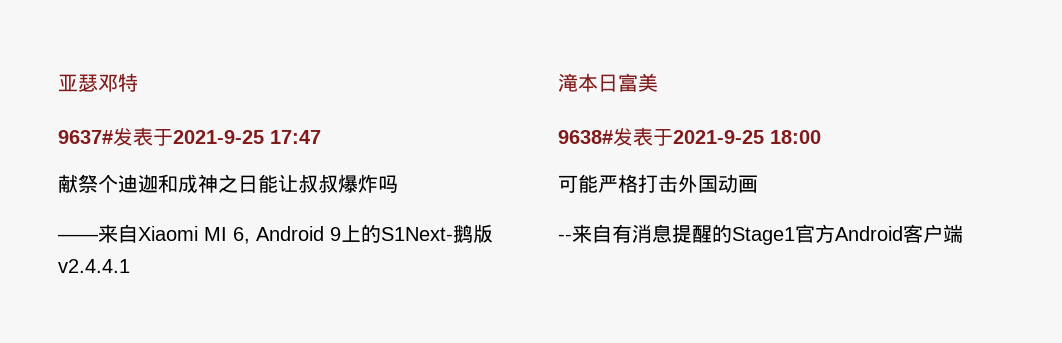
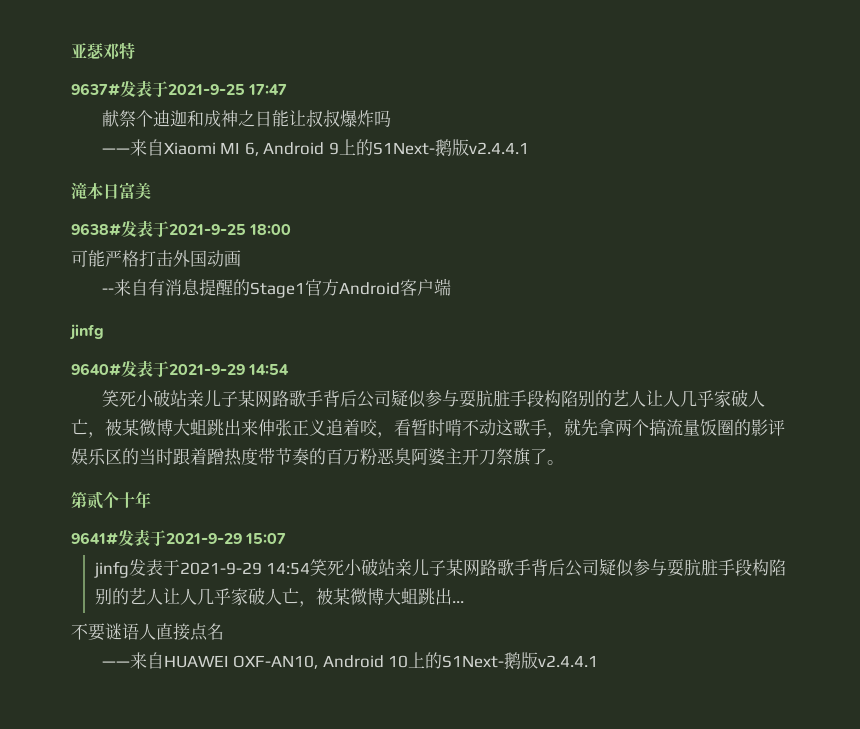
  --来自有消息提醒的Stage1官方Android客户端
+ jinfg
+ 9640#发表于2021-9-29 14:54
+ 笑死小破站亲儿子某网路歌手背后公司疑似参与耍肮脏手段构陷别的艺人让人几乎家破人亡，被某微博大蛆跳出来伸张正义追着咬，看暂时啃不动这歌手，就先拿两个搞流量饭圈的影评娱乐区的当时跟着蹭热度带节奏的百万粉恶臭阿婆主开刀祭旗了。
+ 第贰个十年
+ 9641#发表于2021-9-29 15:07
+ jinfg发表于2021-9-29 14:54笑死小破站亲儿子某网路歌手背后公司疑似参与耍肮脏手段构陷别的艺人让人几乎家破人亡，被某微博大蛆跳出...
+ 不要谜语人直接点名
+ ——来自HUAWEI OXF-AN10, Android 10上的S1Next-鹅版v2.4.4.1

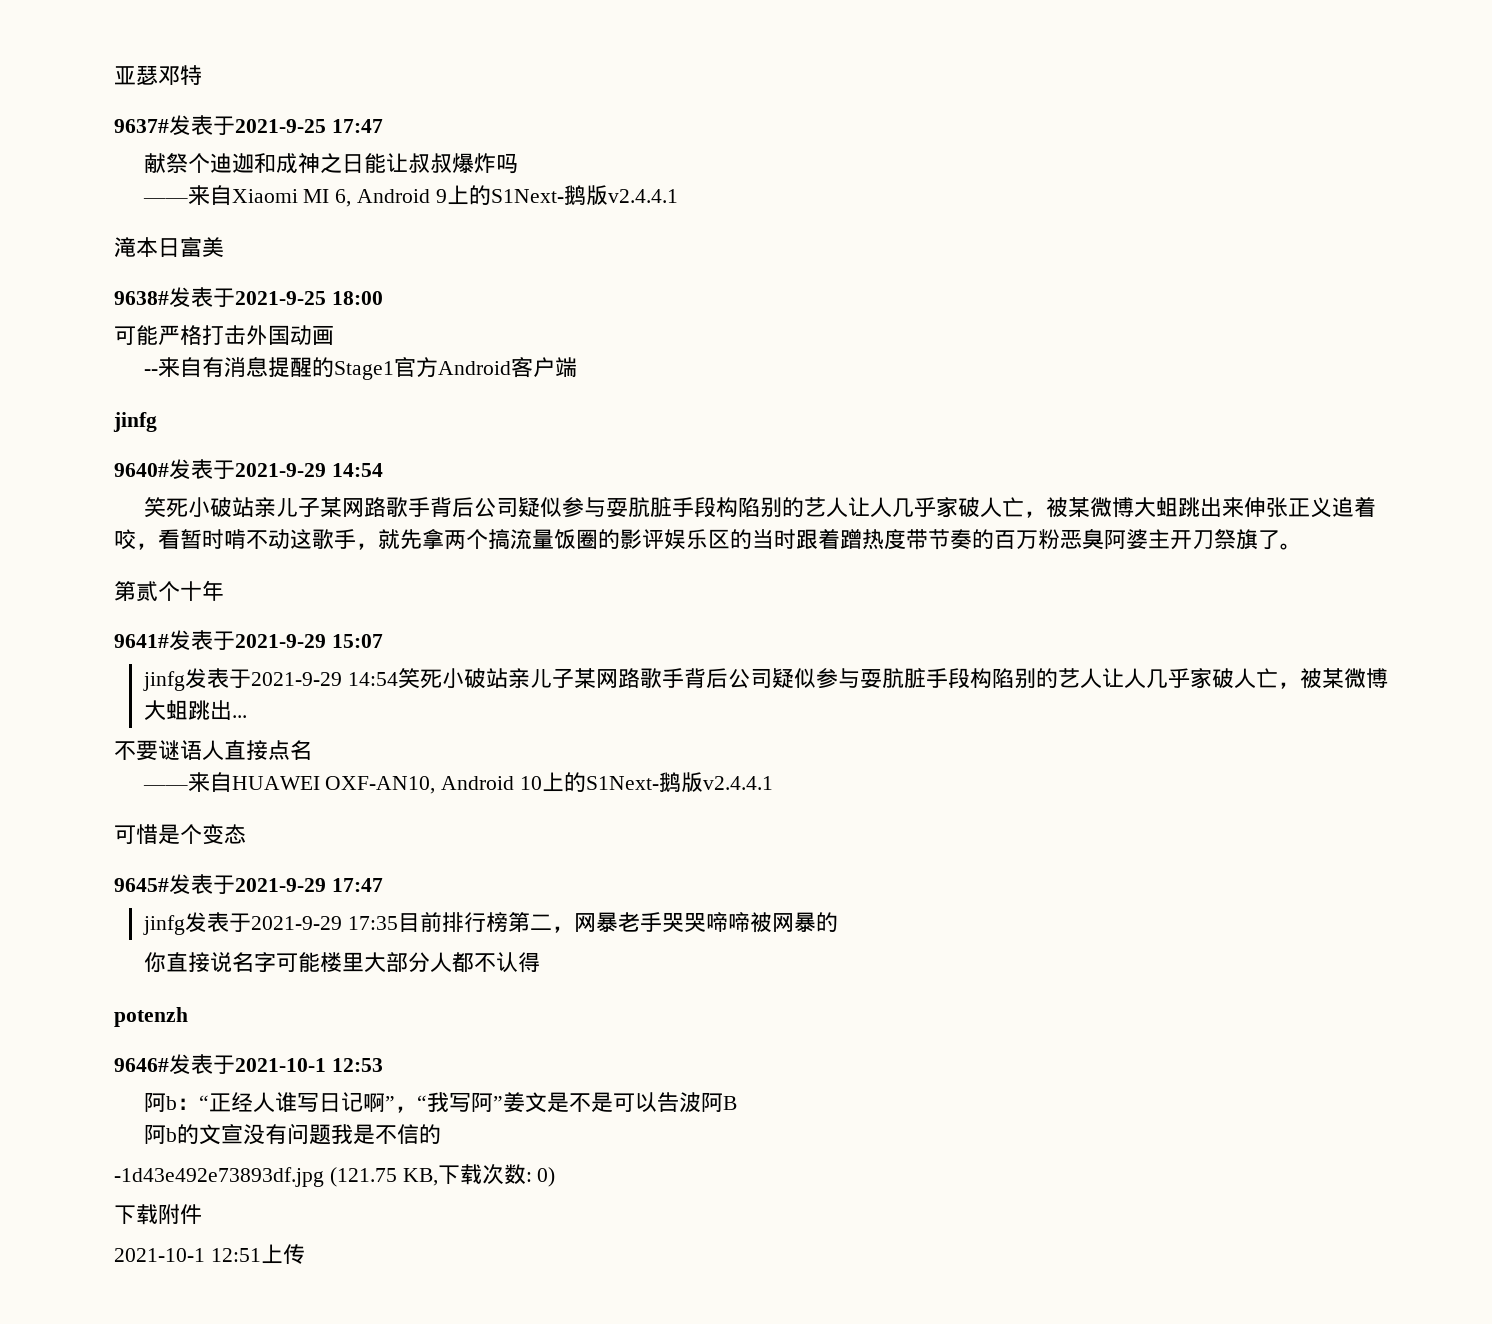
+ 可惜是个变态
+ 9645#发表于2021-9-29 17:47
+ jinfg发表于2021-9-29 17:35目前排行榜第二，网暴老手哭哭啼啼被网暴的
+ 你直接说名字可能楼里大部分人都不认得
+ potenzh
+ 9646#发表于2021-10-1 12:53
+ 阿b：“正经人谁写日记啊”，“我写阿”姜文是不是可以告波阿B
+ 阿b的文宣没有问题我是不信的
+ -1d43e492e73893df.jpg (121.75 KB,下载次数: 0)
+ 下载附件
+ 2021-10-1 12:51上传

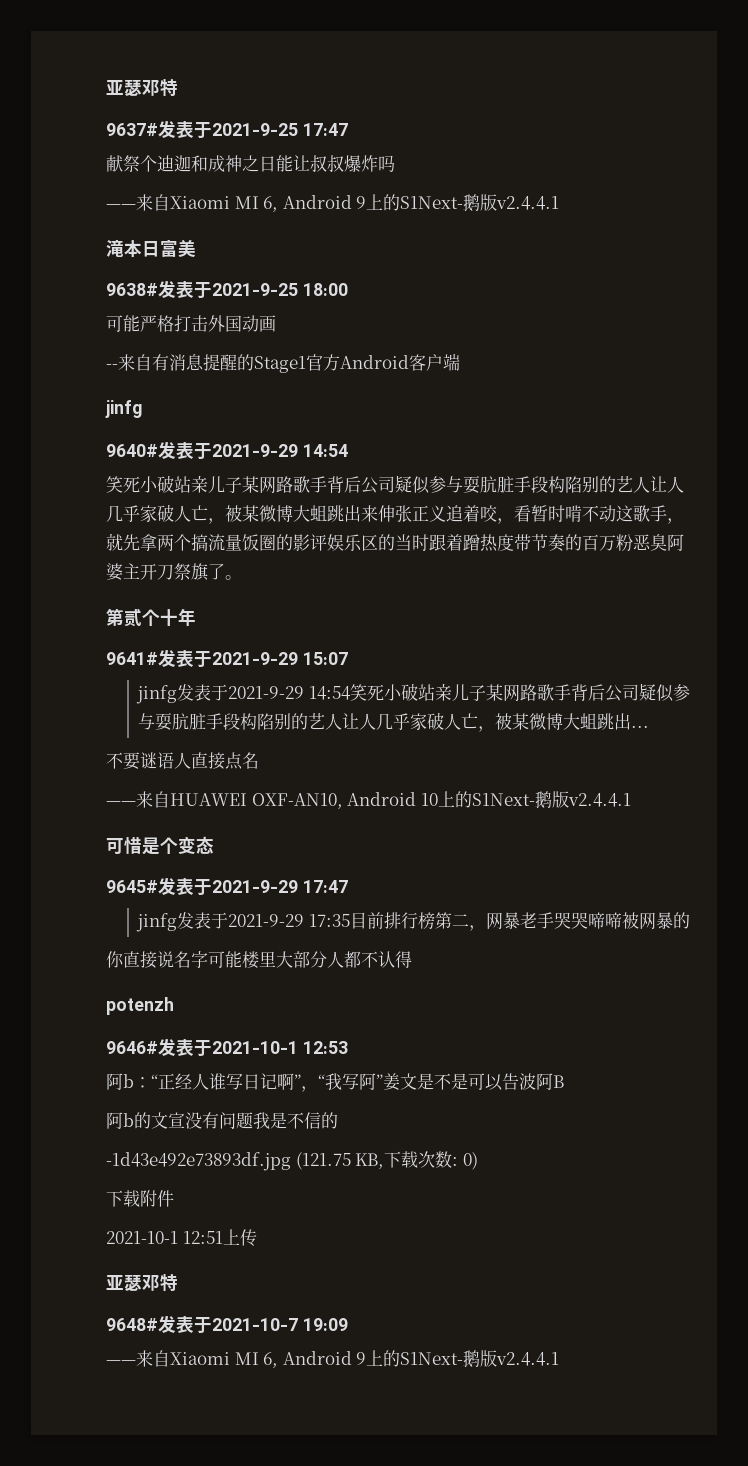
  2021-10-1 12:51上传
+ 亚瑟邓特
+ 9648#发表于2021-10-7 19:09
+ ——来自Xiaomi MI 6, Android 9上的S1Next-鹅版v2.4.4.1

